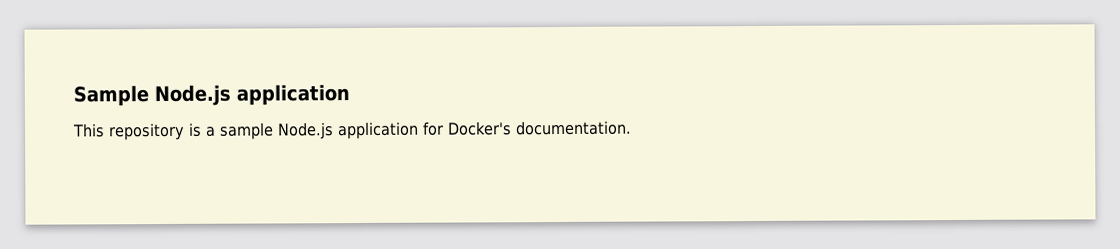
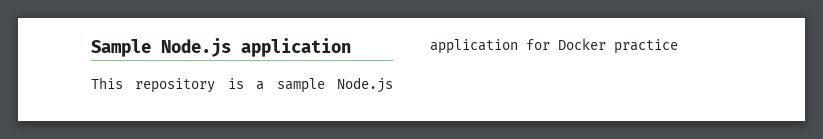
- This repository is a sample Node.js application for Docker's documentation.
+ This repository is a sample Node.js application for Docker practice

